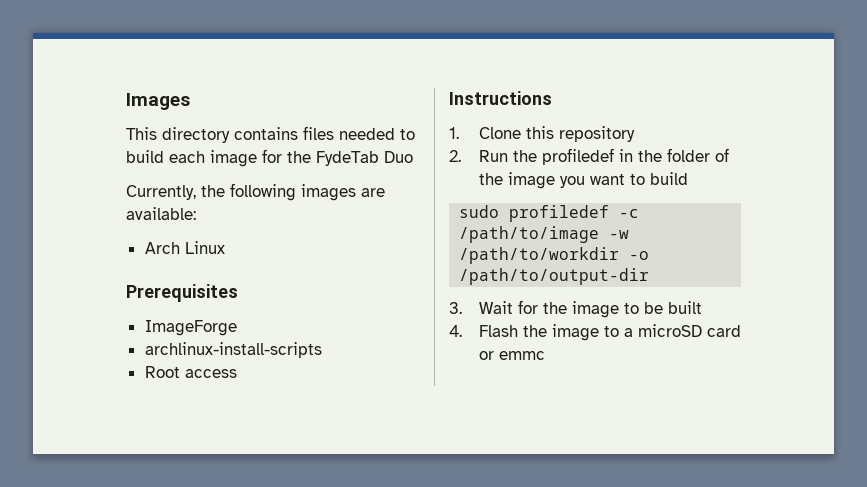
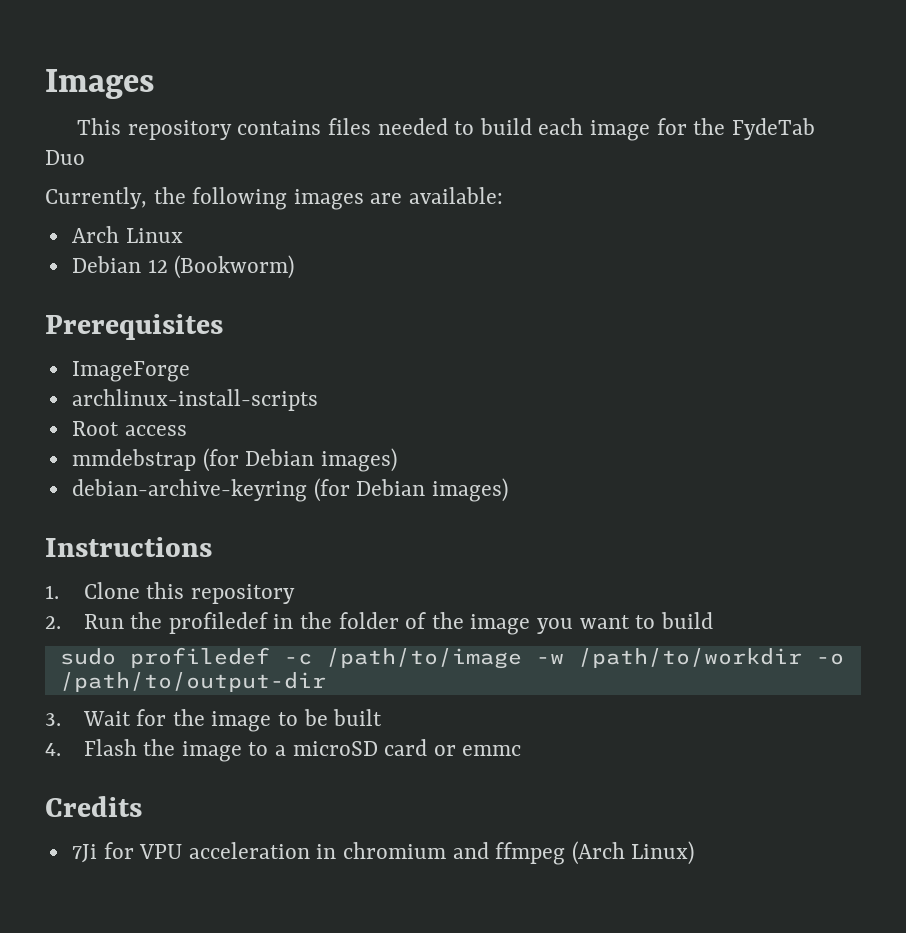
- This directory contains files needed to build each image for the FydeTab Duo
+ This repository contains files needed to build each image for the FydeTab Duo
+ Debian 12 (Bookworm)
+ mmdebstrap (for Debian images)
+ debian-archive-keyring (for Debian images)
+ Credits
+ 7Ji for VPU acceleration in chromium and ffmpeg (Arch Linux)

